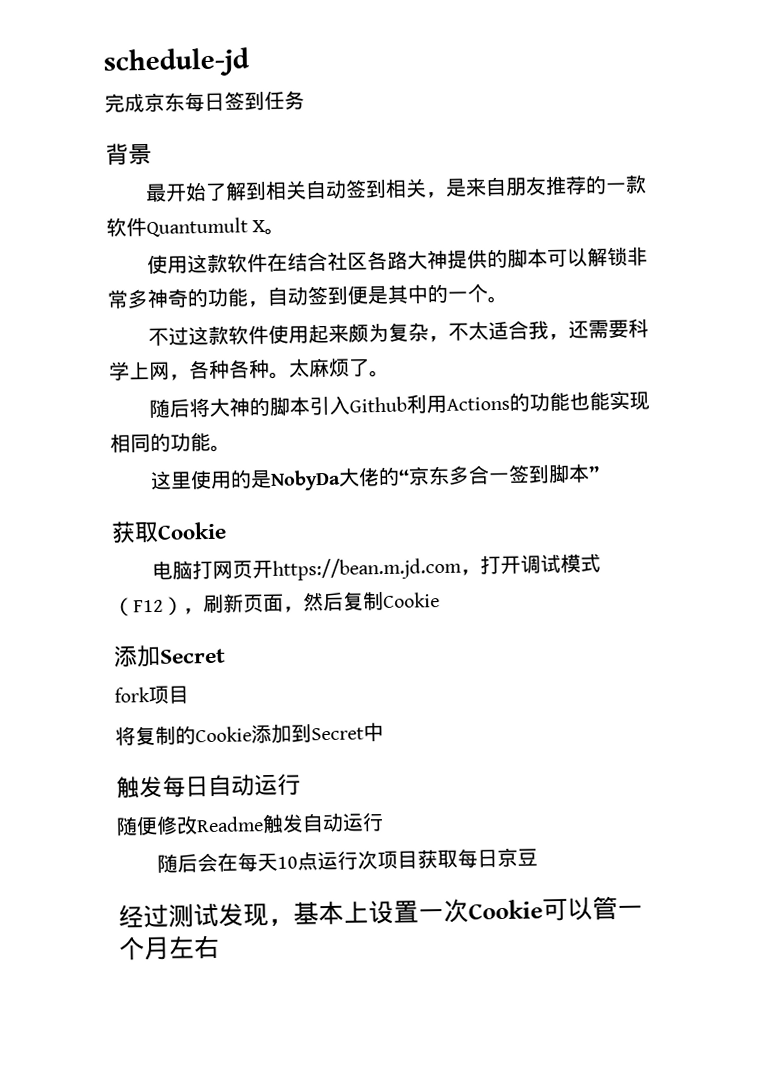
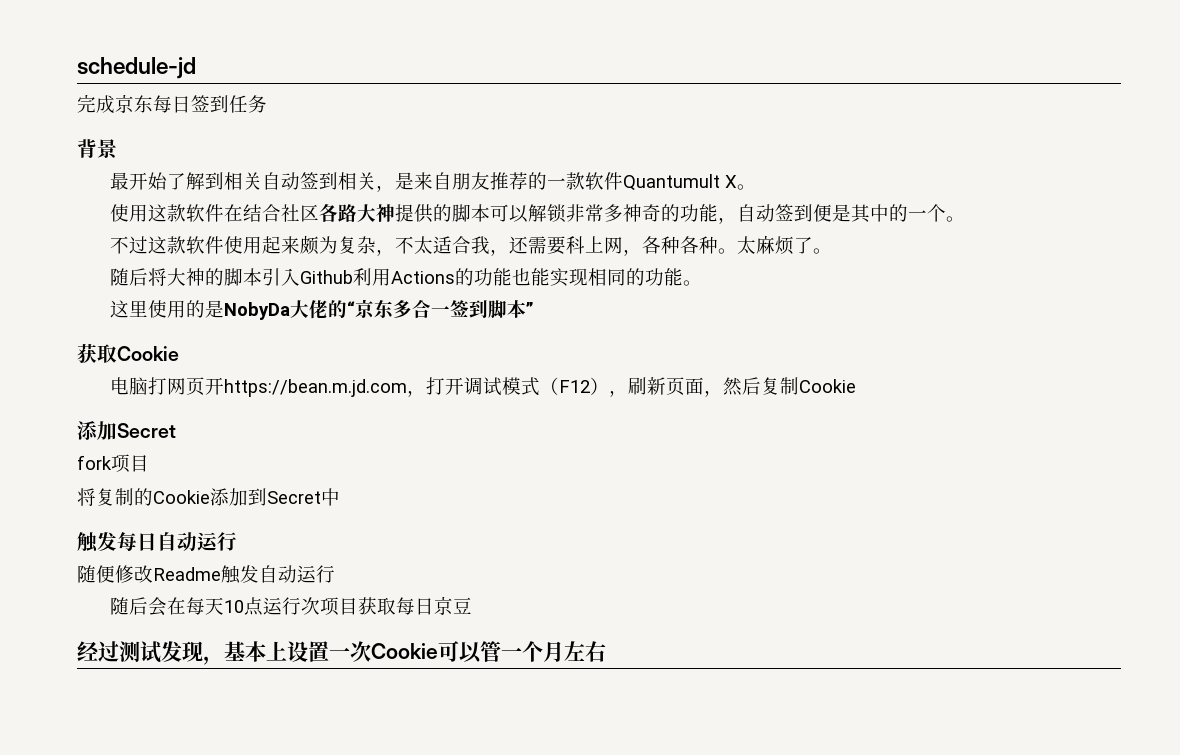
- 不过这款软件使用起来颇为复杂，不太适合我，还需要科学上网，各种各种。
+ 不过这款软件使用起来颇为复杂，不太适合我，还需要科上网，各种各种。

